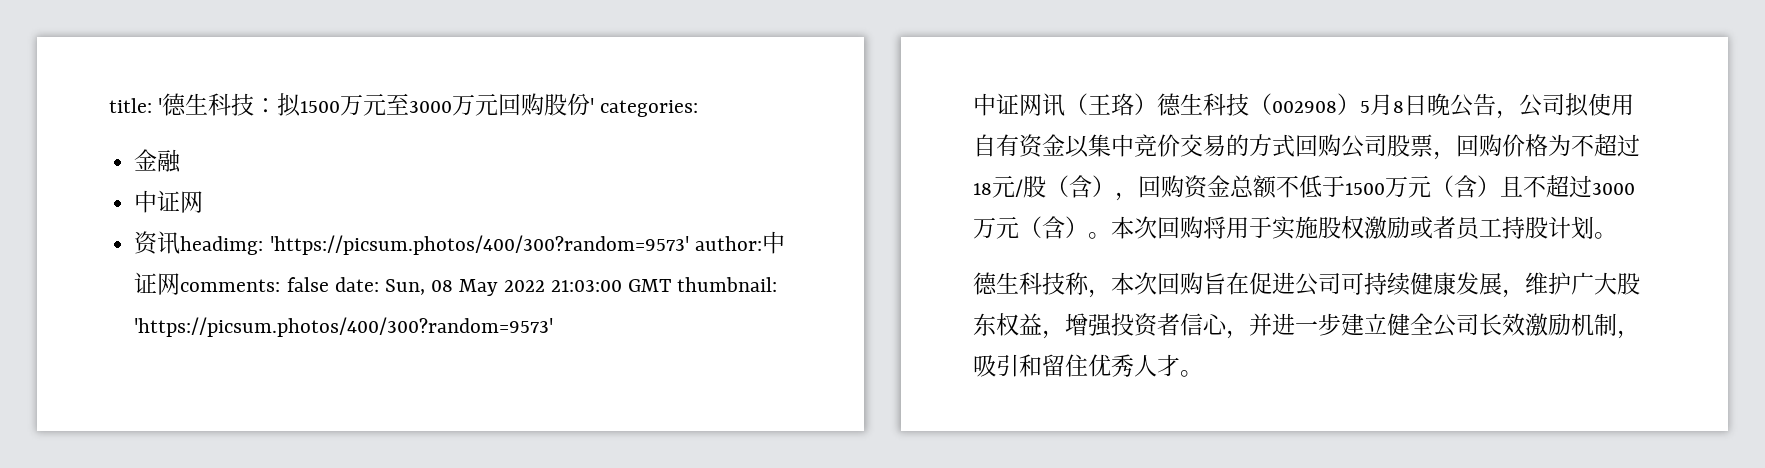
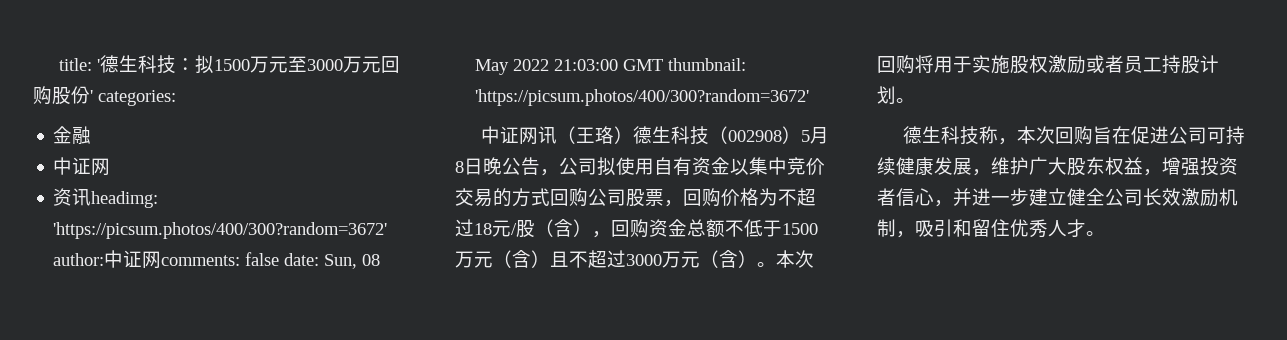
- 资讯headimg: 'https://picsum.photos/400/300?random=9573' author:中证网comments: false date: Sun, 08 May 2022 21:03:00 GMT thumbnail: 'https://picsum.photos/400/300?random=9573'
+ 资讯headimg: 'https://picsum.photos/400/300?random=3672' author:中证网comments: false date: Sun, 08 May 2022 21:03:00 GMT thumbnail: 'https://picsum.photos/400/300?random=3672'

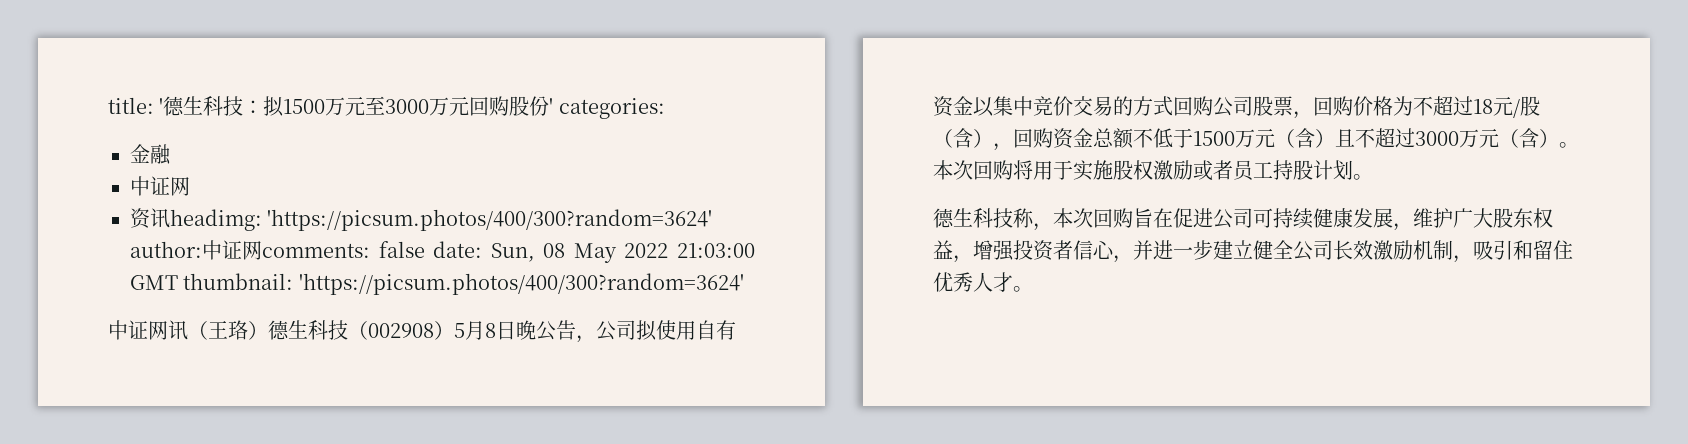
- 资讯headimg: 'https://picsum.photos/400/300?random=3672' author:中证网comments: false date: Sun, 08 May 2022 21:03:00 GMT thumbnail: 'https://picsum.photos/400/300?random=3672'
+ 资讯headimg: 'https://picsum.photos/400/300?random=3624' author:中证网comments: false date: Sun, 08 May 2022 21:03:00 GMT thumbnail: 'https://picsum.photos/400/300?random=3624'

